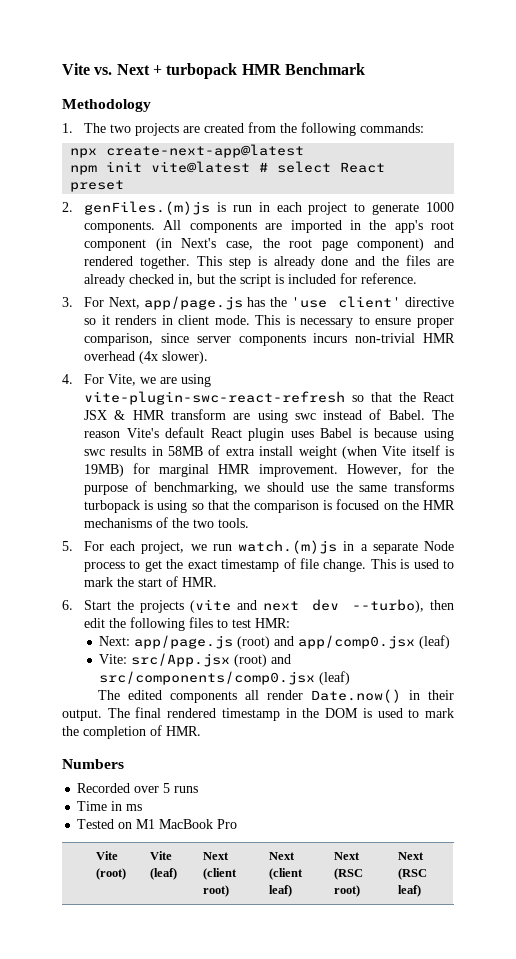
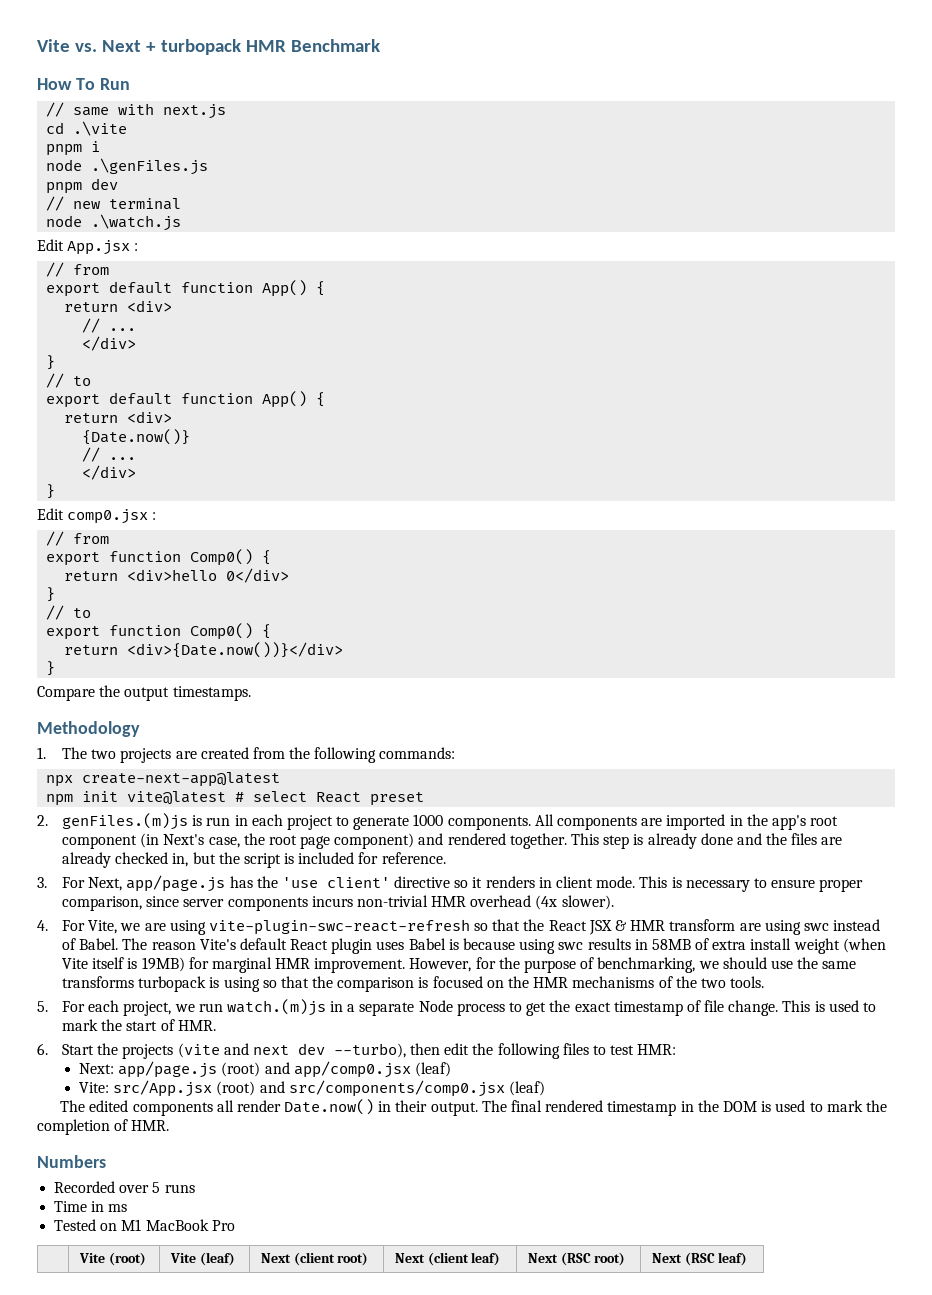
+ How To Run
+ // same with next.js
+ cd .\vite
+ pnpm i
+ node .\genFiles.js
+ pnpm dev
+ // new terminal
+ node .\watch.js
+ Edit App.jsx :
+ // from
+ export default function App() {
+ return <div>
+ // ...
+ </div>
+ }
+ // to
+ export default function App() {
+ return <div>
+ {Date.now()}
+ // ...
+ </div>
+ }
+ Edit comp0.jsx :
+ // from
+ export function Comp0() {
+ return <div>hello 0</div>
+ }
+ // to
+ export function Comp0() {
+ return <div>{Date.now())}</div>
+ }
+ Compare the output timestamps.

